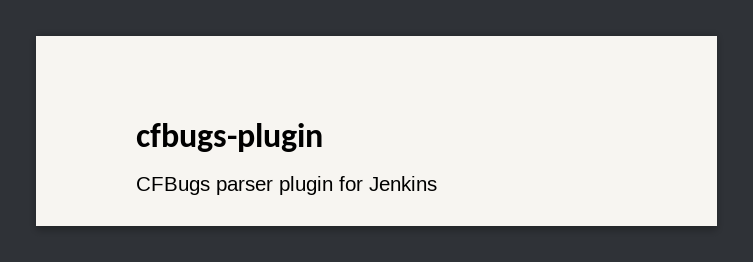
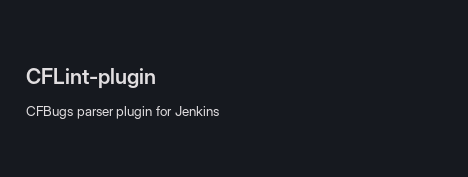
- cfbugs-plugin
+ CFLint-plugin

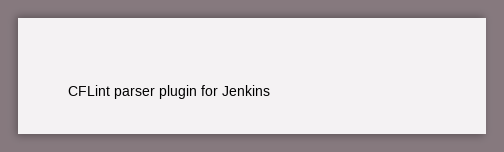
- CFLint-plugin
- CFBugs parser plugin for Jenkins
+ CFLint parser plugin for Jenkins

